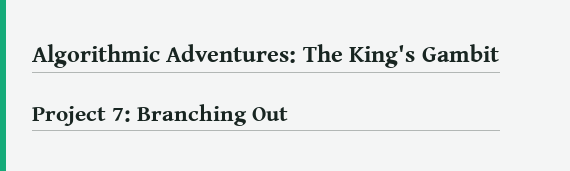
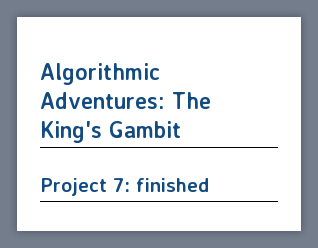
- Project 7: Branching Out
+ Project 7: finished

